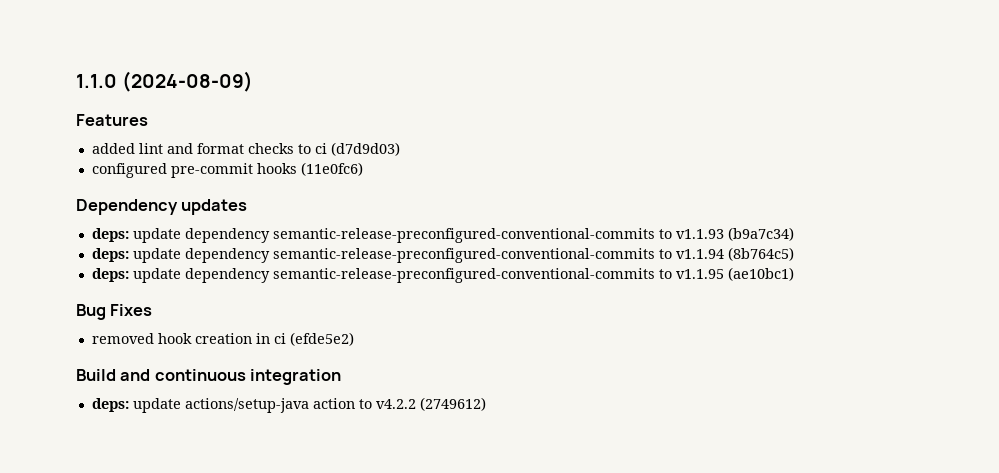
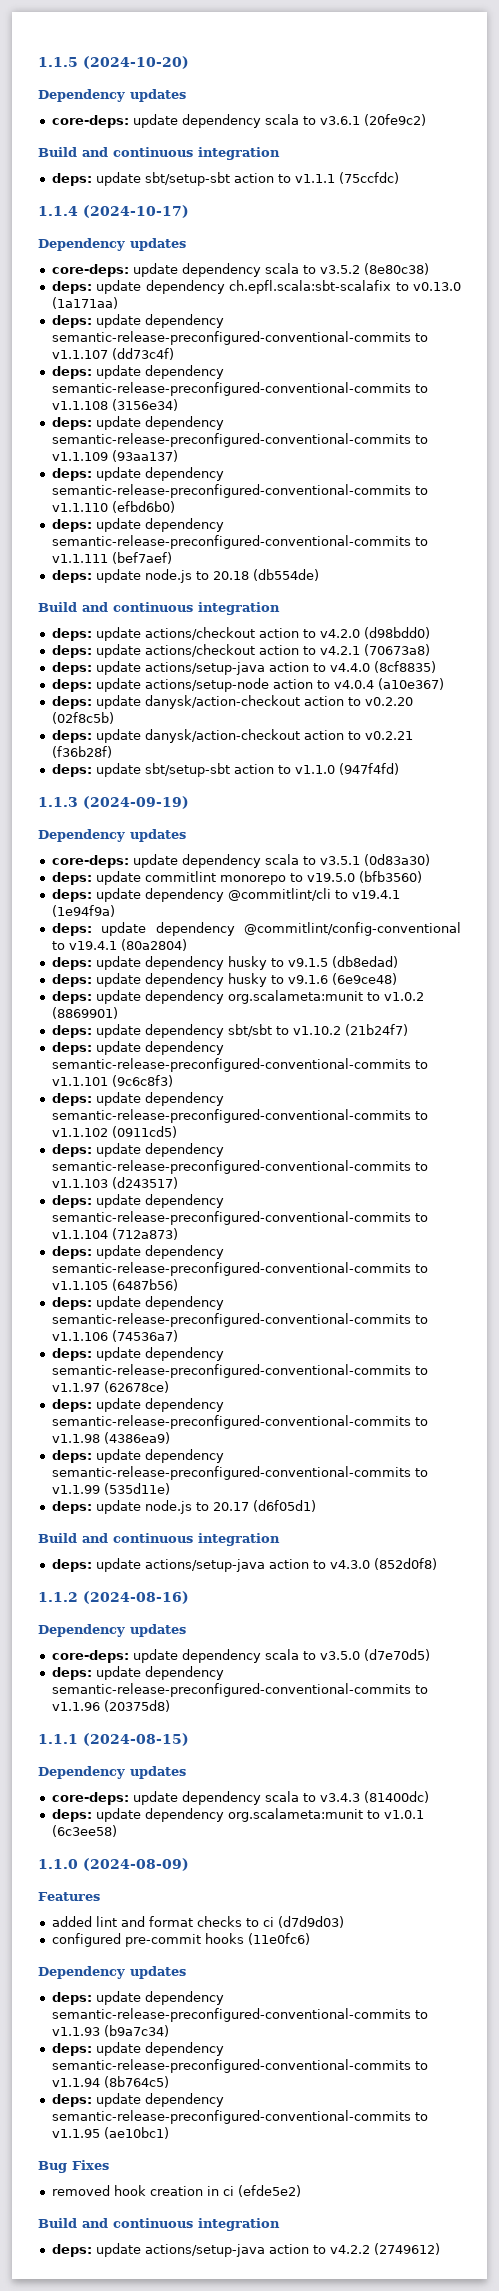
+ 1.1.5 (2024-10-20)
+ Dependency updates
+ core-deps: update dependency scala to v3.6.1 (20fe9c2)
+ Build and continuous integration
+ deps: update sbt/setup-sbt action to v1.1.1 (75ccfdc)
+ 1.1.4 (2024-10-17)
+ Dependency updates
+ core-deps: update dependency scala to v3.5.2 (8e80c38)
+ deps: update dependency ch.epfl.scala:sbt-scalafix to v0.13.0 (1a171aa)
+ deps: update dependency semantic-release-preconfigured-conventional-commits to v1.1.107 (dd73c4f)
+ deps: update dependency semantic-release-preconfigured-conventional-commits to v1.1.108 (3156e34)
+ deps: update dependency semantic-release-preconfigured-conventional-commits to v1.1.109 (93aa137)
+ deps: update dependency semantic-release-preconfigured-conventional-commits to v1.1.110 (efbd6b0)
+ deps: update dependency semantic-release-preconfigured-conventional-commits to v1.1.111 (bef7aef)
+ deps: update node.js to 20.18 (db554de)
+ Build and continuous integration
+ deps: update actions/checkout action to v4.2.0 (d98bdd0)
+ deps: update actions/checkout action to v4.2.1 (70673a8)
+ deps: update actions/setup-java action to v4.4.0 (8cf8835)
+ deps: update actions/setup-node action to v4.0.4 (a10e367)
+ deps: update danysk/action-checkout action to v0.2.20 (02f8c5b)
+ deps: update danysk/action-checkout action to v0.2.21 (f36b28f)
+ deps: update sbt/setup-sbt action to v1.1.0 (947f4fd)
+ 1.1.3 (2024-09-19)
+ Dependency updates
+ core-deps: update dependency scala to v3.5.1 (0d83a30)
+ deps: update commitlint monorepo to v19.5.0 (bfb3560)
+ deps: update dependency @commitlint/cli to v19.4.1 (1e94f9a)
+ deps: update dependency @commitlint/config-conventional to v19.4.1 (80a2804)
+ deps: update dependency husky to v9.1.5 (db8edad)
+ deps: update dependency husky to v9.1.6 (6e9ce48)
+ deps: update dependency org.scalameta:munit to v1.0.2 (8869901)
+ deps: update dependency sbt/sbt to v1.10.2 (21b24f7)
+ deps: update dependency semantic-release-preconfigured-conventional-commits to v1.1.101 (9c6c8f3)
+ deps: update dependency semantic-release-preconfigured-conventional-commits to v1.1.102 (0911cd5)
+ deps: update dependency semantic-release-preconfigured-conventional-commits to v1.1.103 (d243517)
+ deps: update dependency semantic-release-preconfigured-conventional-commits to v1.1.104 (712a873)
+ deps: update dependency semantic-release-preconfigured-conventional-commits to v1.1.105 (6487b56)
+ deps: update dependency semantic-release-preconfigured-conventional-commits to v1.1.106 (74536a7)
+ deps: update dependency semantic-release-preconfigured-conventional-commits to v1.1.97 (62678ce)
+ deps: update dependency semantic-release-preconfigured-conventional-commits to v1.1.98 (4386ea9)
+ deps: update dependency semantic-release-preconfigured-conventional-commits to v1.1.99 (535d11e)
+ deps: update node.js to 20.17 (d6f05d1)
+ Build and continuous integration
+ deps: update actions/setup-java action to v4.3.0 (852d0f8)
+ 1.1.2 (2024-08-16)
+ Dependency updates
+ core-deps: update dependency scala to v3.5.0 (d7e70d5)
+ deps: update dependency semantic-release-preconfigured-conventional-commits to v1.1.96 (20375d8)
+ 1.1.1 (2024-08-15)
+ Dependency updates
+ core-deps: update dependency scala to v3.4.3 (81400dc)
+ deps: update dependency org.scalameta:munit to v1.0.1 (6c3ee58)

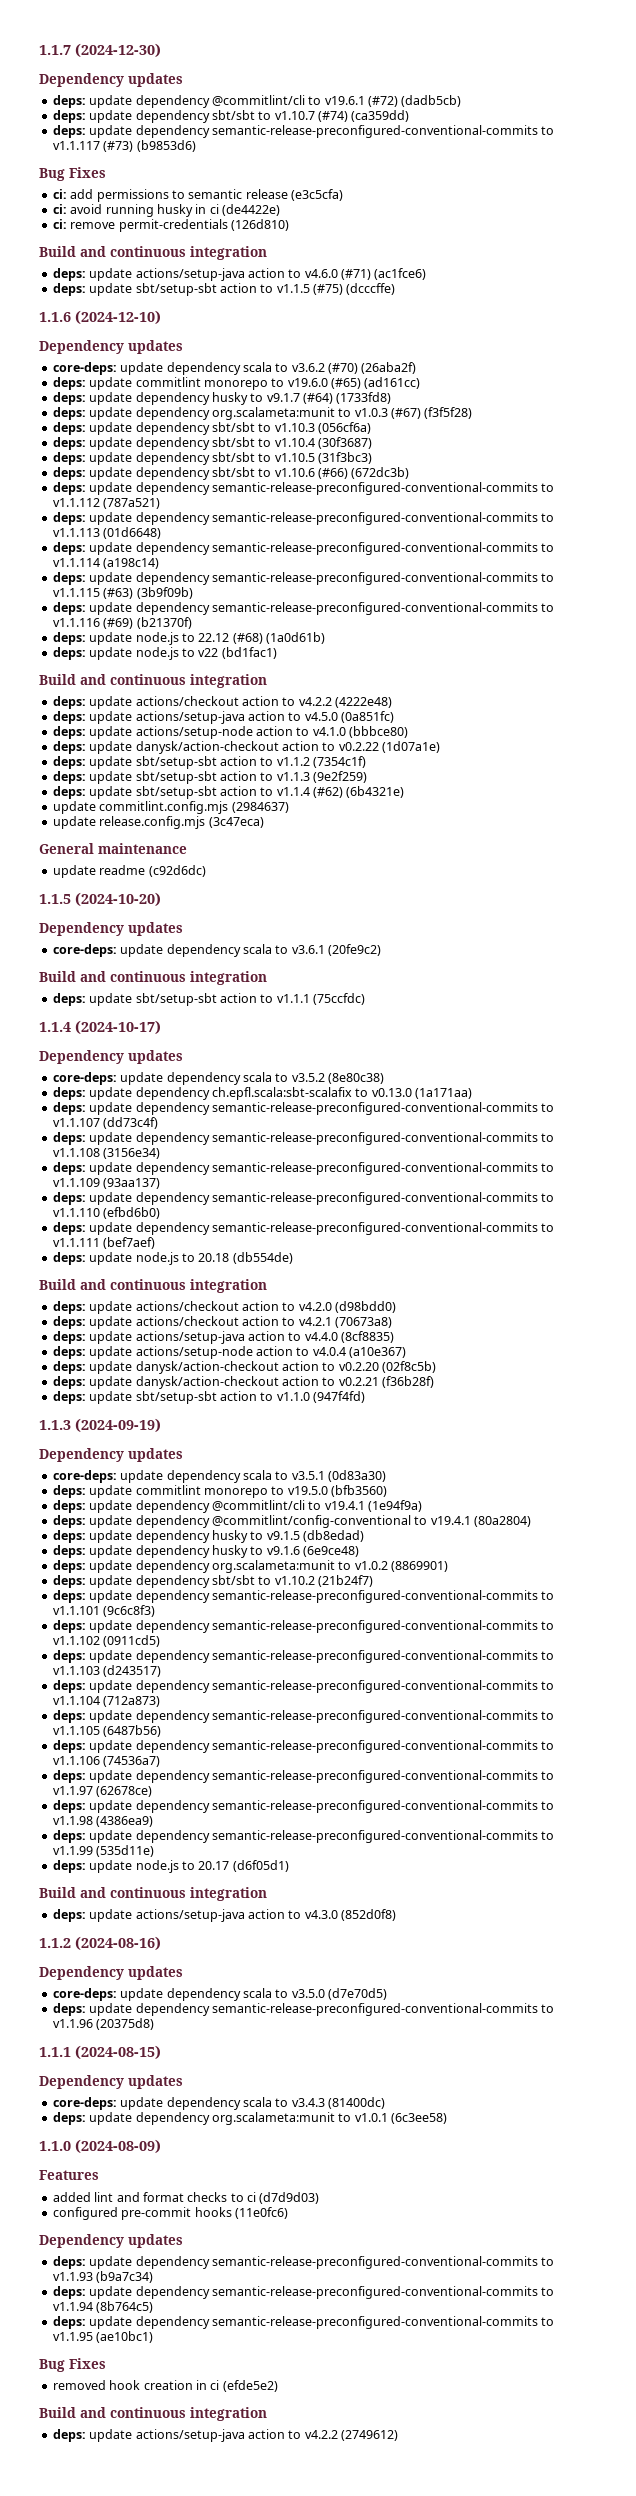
+ 1.1.7 (2024-12-30)
+ Dependency updates
+ deps: update dependency @commitlint/cli to v19.6.1 (#72) (dadb5cb)
+ deps: update dependency sbt/sbt to v1.10.7 (#74) (ca359dd)
+ deps: update dependency semantic-release-preconfigured-conventional-commits to v1.1.117 (#73) (b9853d6)
+ Bug Fixes
+ ci: add permissions to semantic release (e3c5cfa)
+ ci: avoid running husky in ci (de4422e)
+ ci: remove permit-credentials (126d810)
+ Build and continuous integration
+ deps: update actions/setup-java action to v4.6.0 (#71) (ac1fce6)
+ deps: update sbt/setup-sbt action to v1.1.5 (#75) (dcccffe)
+ 1.1.6 (2024-12-10)
+ Dependency updates
+ core-deps: update dependency scala to v3.6.2 (#70) (26aba2f)
+ deps: update commitlint monorepo to v19.6.0 (#65) (ad161cc)
+ deps: update dependency husky to v9.1.7 (#64) (1733fd8)
+ deps: update dependency org.scalameta:munit to v1.0.3 (#67) (f3f5f28)
+ deps: update dependency sbt/sbt to v1.10.3 (056cf6a)
+ deps: update dependency sbt/sbt to v1.10.4 (30f3687)
+ deps: update dependency sbt/sbt to v1.10.5 (31f3bc3)
+ deps: update dependency sbt/sbt to v1.10.6 (#66) (672dc3b)
+ deps: update dependency semantic-release-preconfigured-conventional-commits to v1.1.112 (787a521)
+ deps: update dependency semantic-release-preconfigured-conventional-commits to v1.1.113 (01d6648)
+ deps: update dependency semantic-release-preconfigured-conventional-commits to v1.1.114 (a198c14)
+ deps: update dependency semantic-release-preconfigured-conventional-commits to v1.1.115 (#63) (3b9f09b)
+ deps: update dependency semantic-release-preconfigured-conventional-commits to v1.1.116 (#69) (b21370f)
+ deps: update node.js to 22.12 (#68) (1a0d61b)
+ deps: update node.js to v22 (bd1fac1)
+ Build and continuous integration
+ deps: update actions/checkout action to v4.2.2 (4222e48)
+ deps: update actions/setup-java action to v4.5.0 (0a851fc)
+ deps: update actions/setup-node action to v4.1.0 (bbbce80)
+ deps: update danysk/action-checkout action to v0.2.22 (1d07a1e)
+ deps: update sbt/setup-sbt action to v1.1.2 (7354c1f)
+ deps: update sbt/setup-sbt action to v1.1.3 (9e2f259)
+ deps: update sbt/setup-sbt action to v1.1.4 (#62) (6b4321e)
+ update commitlint.config.mjs (2984637)
+ update release.config.mjs (3c47eca)
+ General maintenance
+ update readme (c92d6dc)

